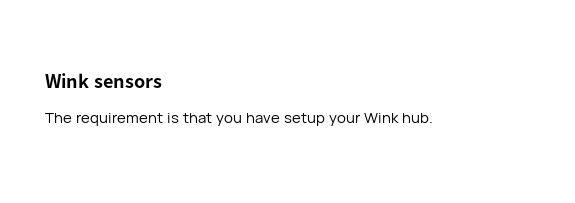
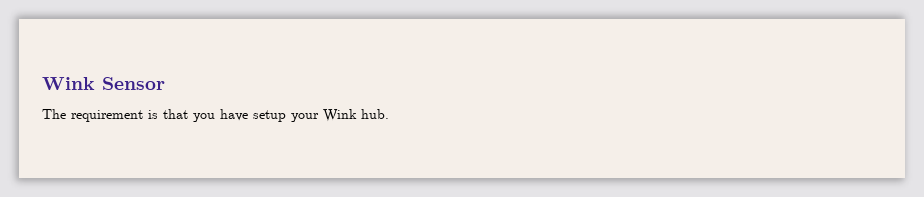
- Wink sensors
+ Wink Sensor

